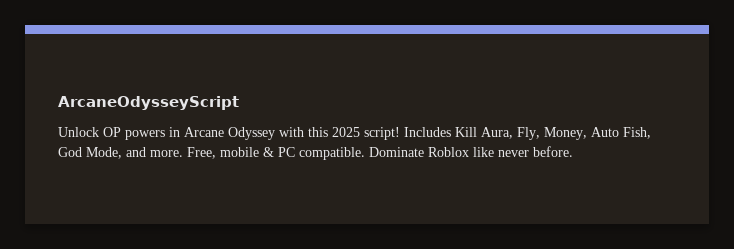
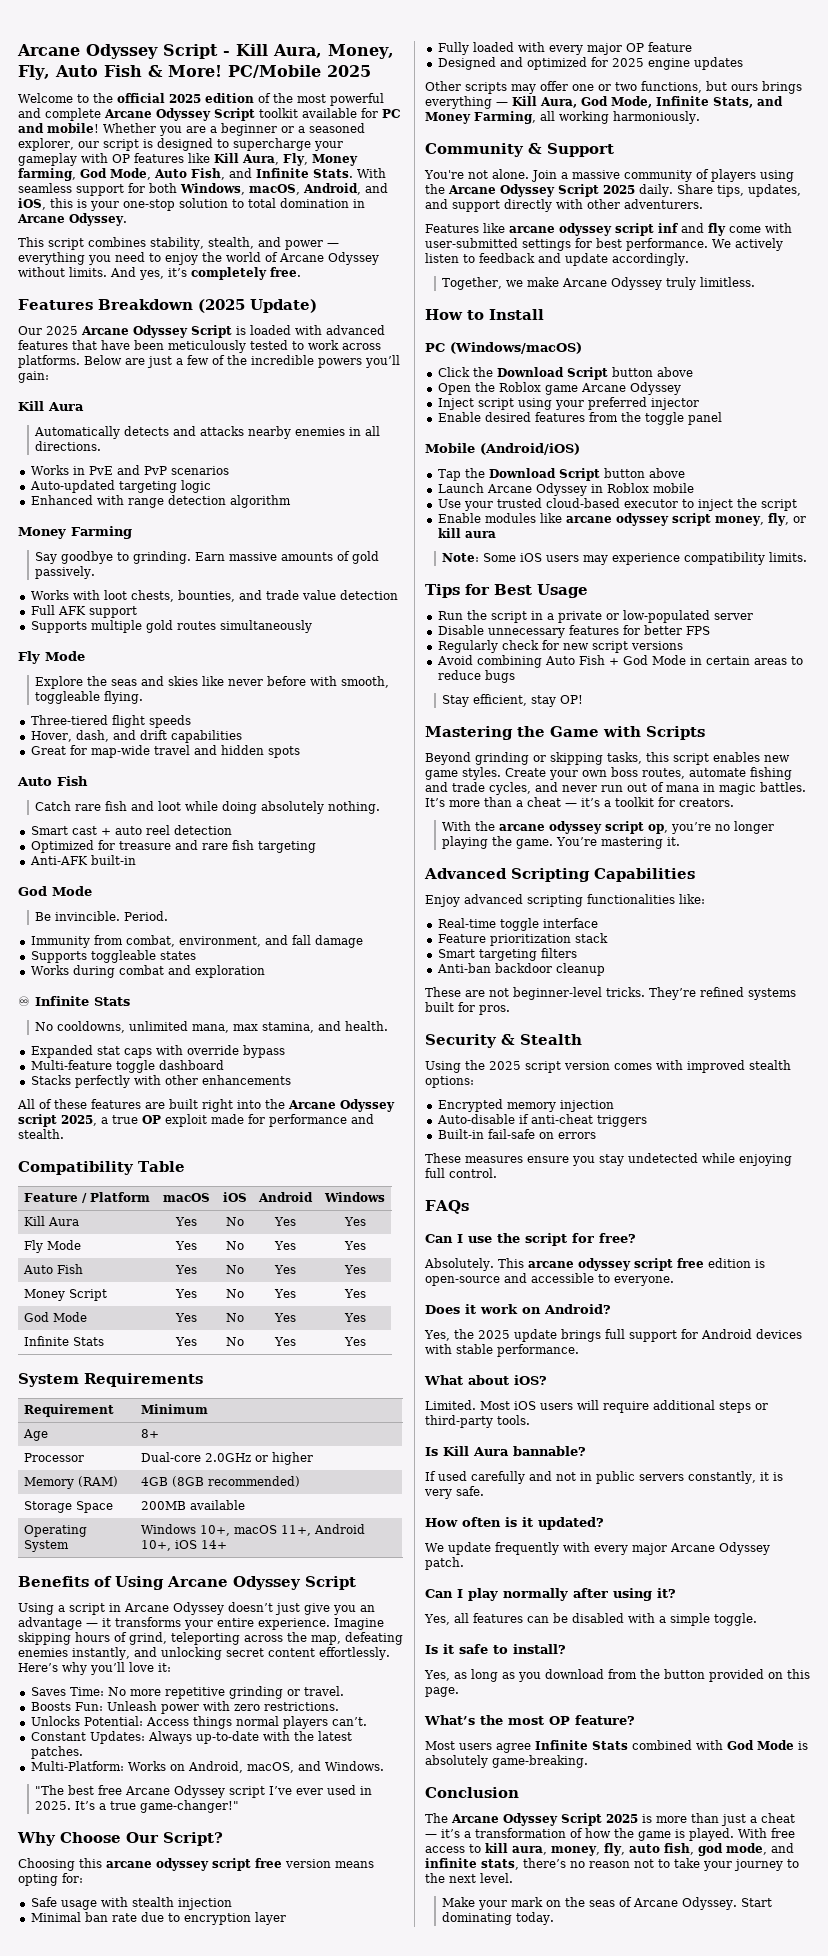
- ArcaneOdysseyScript
- Unlock OP powers in Arcane Odyssey with this 2025 script! Includes Kill Aura, Fly, Money, Auto Fish, God Mode, and more. Free, mobile & PC compatible. Dominate Roblox like never before.
+ Arcane Odyssey Script - Kill Aura, Money, Fly, Auto Fish & More! PC/Mobile 2025
+ Welcome to the official 2025 edition of the most powerful and complete Arcane Odyssey Script toolkit available for PC and mobile! Whether you are a beginner or a seasoned explorer, our script is designed to supercharge your gameplay with OP features like Kill Aura, Fly, Money farming, God Mode, Auto Fish, and Infinite Stats. With seamless support for both Windows, macOS, Android, and iOS, this is your one-stop solution to total domination in Arcane Odyssey.
+ This script combines stability, stealth, and power — everything you need to enjoy the world of Arcane Odyssey without limits. And yes, it’s completely free.
+ Features Breakdown (2025 Update)
+ Our 2025 Arcane Odyssey Script is loaded with advanced features that have been meticulously tested to work across platforms. Below are just a few of the incredible powers you’ll gain:
+ Kill Aura
+ Automatically detects and attacks nearby enemies in all directions.
+ Works in PvE and PvP scenarios
+ Auto-updated targeting logic
+ Enhanced with range detection algorithm
+ Money Farming
+ Say goodbye to grinding. Earn massive amounts of gold passively.
+ Works with loot chests, bounties, and trade value detection
+ Full AFK support
+ Supports multiple gold routes simultaneously
+ Fly Mode
+ Explore the seas and skies like never before with smooth, toggleable flying.
+ Three-tiered flight speeds
+ Hover, dash, and drift capabilities
+ Great for map-wide travel and hidden spots
+ Auto Fish
+ Catch rare fish and loot while doing absolutely nothing.
+ Smart cast + auto reel detection
+ Optimized for treasure and rare fish targeting
+ Anti-AFK built-in
+ God Mode
+ Be invincible. Period.
+ Immunity from combat, environment, and fall damage
+ Supports toggleable states
+ Works during combat and exploration
+ ♾ Infinite Stats
+ No cooldowns, unlimited mana, max stamina, and health.
+ Expanded stat caps with override bypass
+ Multi-feature toggle dashboard
+ Stacks perfectly with other enhancements
+ All of these features are built right into the Arcane Odyssey script 2025, a true OP exploit made for performance and stealth.
+ Compatibility Table
+ Feature / Platform | macOS | iOS | Android | Windows
+ Kill Aura | Yes | No | Yes | Yes
+ Fly Mode | Yes | No | Yes | Yes
+ Auto Fish | Yes | No | Yes | Yes
+ Money Script | Yes | No | Yes | Yes
+ God Mode | Yes | No | Yes | Yes
+ Infinite Stats | Yes | No | Yes | Yes
+ System Requirements
+ Requirement | Minimum
+ Age | 8+
+ Processor | Dual-core 2.0GHz or higher
+ Memory (RAM) | 4GB (8GB recommended)
+ Storage Space | 200MB available
+ Operating System | Windows 10+, macOS 11+, Android 10+, iOS 14+
+ Benefits of Using Arcane Odyssey Script
+ Using a script in Arcane Odyssey doesn’t just give you an advantage — it transforms your entire experience. Imagine skipping hours of grind, teleporting across the map, defeating enemies instantly, and unlocking secret content effortlessly. Here’s why you’ll love it:
+ Saves Time: No more repetitive grinding or travel.
+ Boosts Fun: Unleash power with zero restrictions.
+ Unlocks Potential: Access things normal players can’t.
+ Constant Updates: Always up-to-date with the latest patches.
+ Multi-Platform: Works on Android, macOS, and Windows.
+ "The best free Arcane Odyssey script I’ve ever used in 2025. It’s a true game-changer!"
+ Why Choose Our Script?
+ Choosing this arcane odyssey script free version means opting for:
+ Safe usage with stealth injection
+ Minimal ban rate due to encryption layer
+ Fully loaded with every major OP feature
+ Designed and optimized for 2025 engine updates
+ Other scripts may offer one or two functions, but ours brings everything — Kill Aura, God Mode, Infinite Stats, and Money Farming, all working harmoniously.
+ Community & Support
+ You're not alone. Join a massive community of players using the Arcane Odyssey Script 2025 daily. Share tips, updates, and support directly with other adventurers.
+ Features like arcane odyssey script inf and fly come with user-submitted settings for best performance. We actively listen to feedback and update accordingly.
+ Together, we make Arcane Odyssey truly limitless.
+ How to Install
+ PC (Windows/macOS)
+ Click the Download Script button above
+ Open the Roblox game Arcane Odyssey
+ Inject script using your preferred injector
+ Enable desired features from the toggle panel
+ Mobile (Android/iOS)
+ Tap the Download Script button above
+ Launch Arcane Odyssey in Roblox mobile
+ Use your trusted cloud-based executor to inject the script
+ Enable modules like arcane odyssey script money, fly, or kill aura
+ Note: Some iOS users may experience compatibility limits.
+ Tips for Best Usage
+ Run the script in a private or low-populated server
+ Disable unnecessary features for better FPS
+ Regularly check for new script versions
+ Avoid combining Auto Fish + God Mode in certain areas to reduce bugs
+ Stay efficient, stay OP!
+ Mastering the Game with Scripts
+ Beyond grinding or skipping tasks, this script enables new game styles. Create your own boss routes, automate fishing and trade cycles, and never run out of mana in magic battles. It’s more than a cheat — it’s a toolkit for creators.
+ With the arcane odyssey script op, you’re no longer playing the game. You’re mastering it.
+ Advanced Scripting Capabilities
+ Enjoy advanced scripting functionalities like:
+ Real-time toggle interface
+ Feature prioritization stack
+ Smart targeting filters
+ Anti-ban backdoor cleanup
+ These are not beginner-level tricks. They’re refined systems built for pros.
+ Security & Stealth
+ Using the 2025 script version comes with improved stealth options:
+ Encrypted memory injection
+ Auto-disable if anti-cheat triggers
+ Built-in fail-safe on errors
+ These measures ensure you stay undetected while enjoying full control.
+ FAQs
+ Can I use the script for free?
+ Absolutely. This arcane odyssey script free edition is open-source and accessible to everyone.
+ Does it work on Android?
+ Yes, the 2025 update brings full support for Android devices with stable performance.
+ What about iOS?
+ Limited. Most iOS users will require additional steps or third-party tools.
+ Is Kill Aura bannable?
+ If used carefully and not in public servers constantly, it is very safe.
+ How often is it updated?
+ We update frequently with every major Arcane Odyssey patch.
+ Can I play normally after using it?
+ Yes, all features can be disabled with a simple toggle.
+ Is it safe to install?
+ Yes, as long as you download from the button provided on this page.
+ What’s the most OP feature?
+ Most users agree Infinite Stats combined with God Mode is absolutely game-breaking.
+ Conclusion
+ The Arcane Odyssey Script 2025 is more than just a cheat — it’s a transformation of how the game is played. With free access to kill aura, money, fly, auto fish, god mode, and infinite stats, there’s no reason not to take your journey to the next level.
+ Make your mark on the seas of Arcane Odyssey. Start dominating today.

